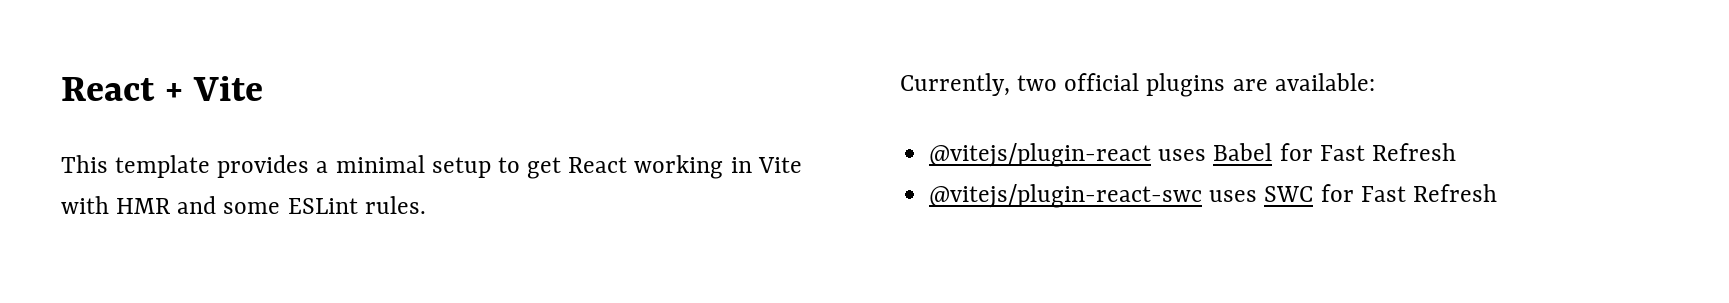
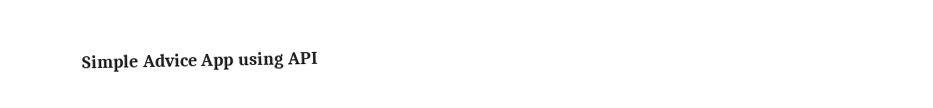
- React + Vite
- This template provides a minimal setup to get React working in Vite with HMR and some ESLint rules.
- Currently, two official plugins are available:
- @vitejs/plugin-react uses Babel for Fast Refresh
- @vitejs/plugin-react-swc uses SWC for Fast Refresh
+ Simple Advice App using API

